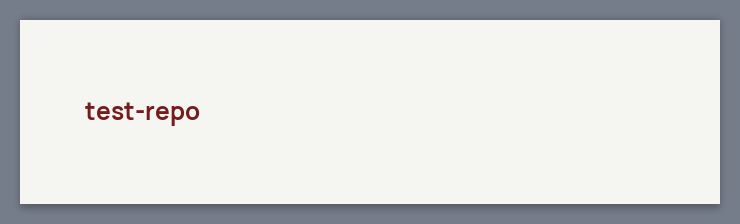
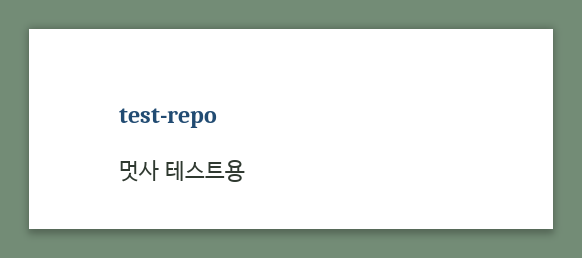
+ 멋사 테스트용

